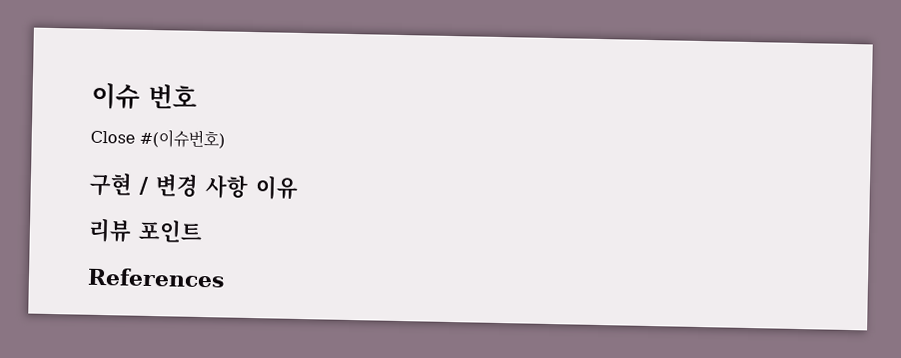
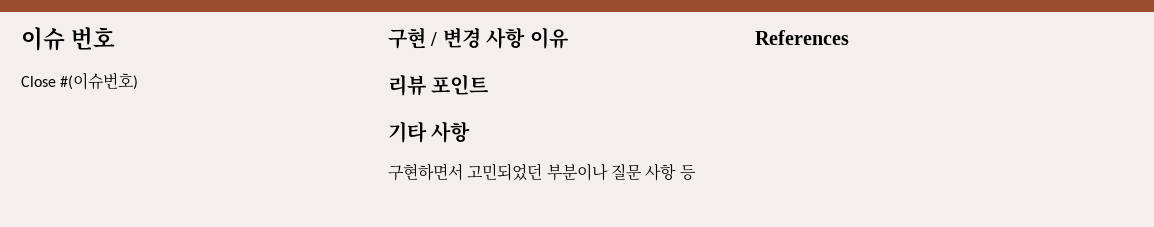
+ 기타 사항
+ 구현하면서 고민되었던 부분이나 질문 사항 등

